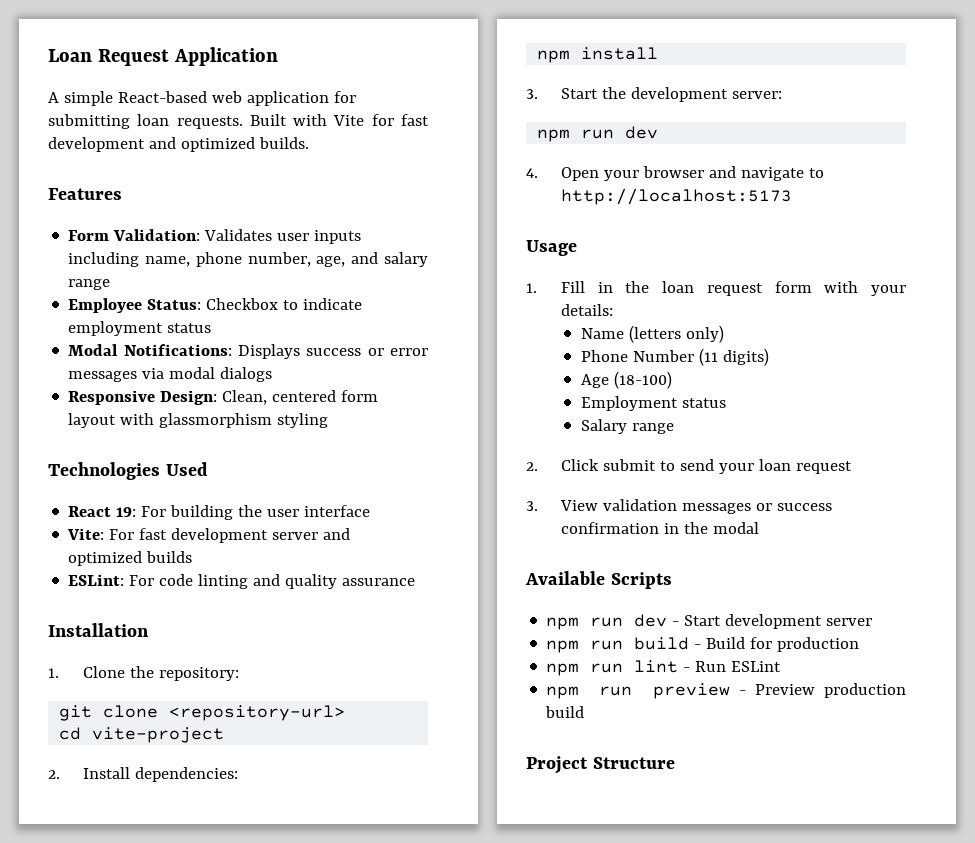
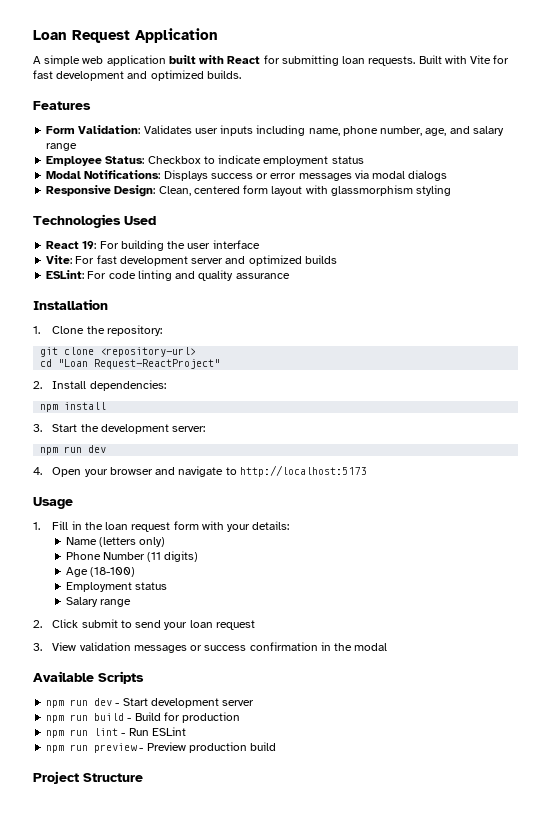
- A simple React-based web application for submitting loan requests.
+ A simple web application built with React for submitting loan requests.
- cd vite-project
+ cd "Loan Request-ReactProject"

